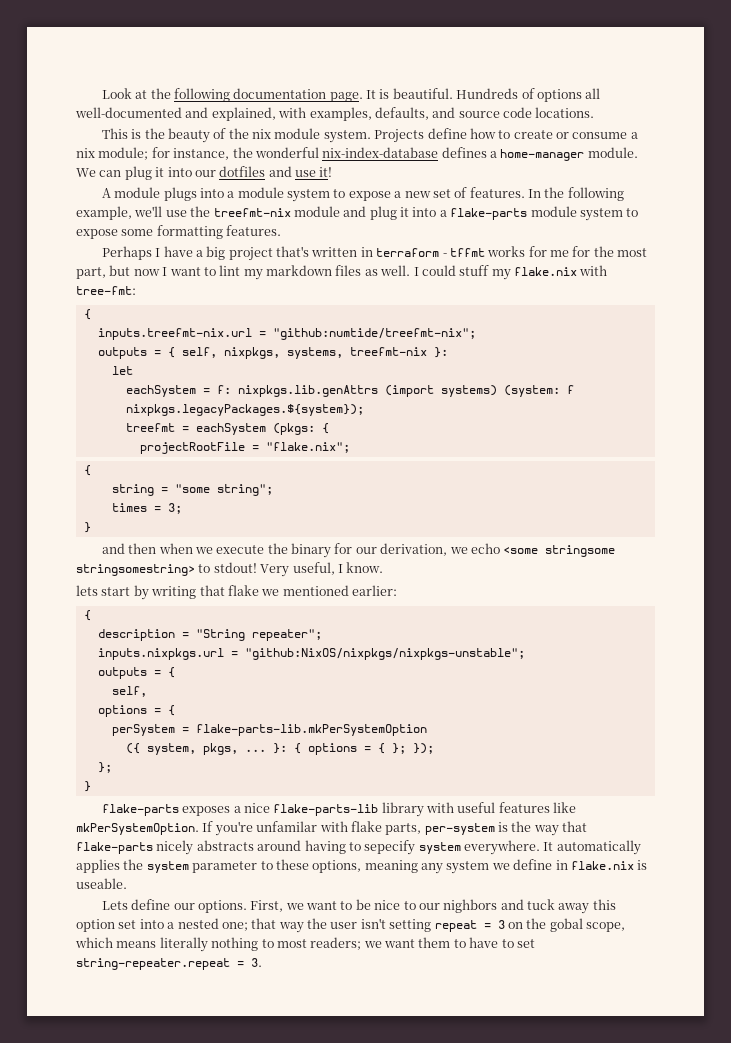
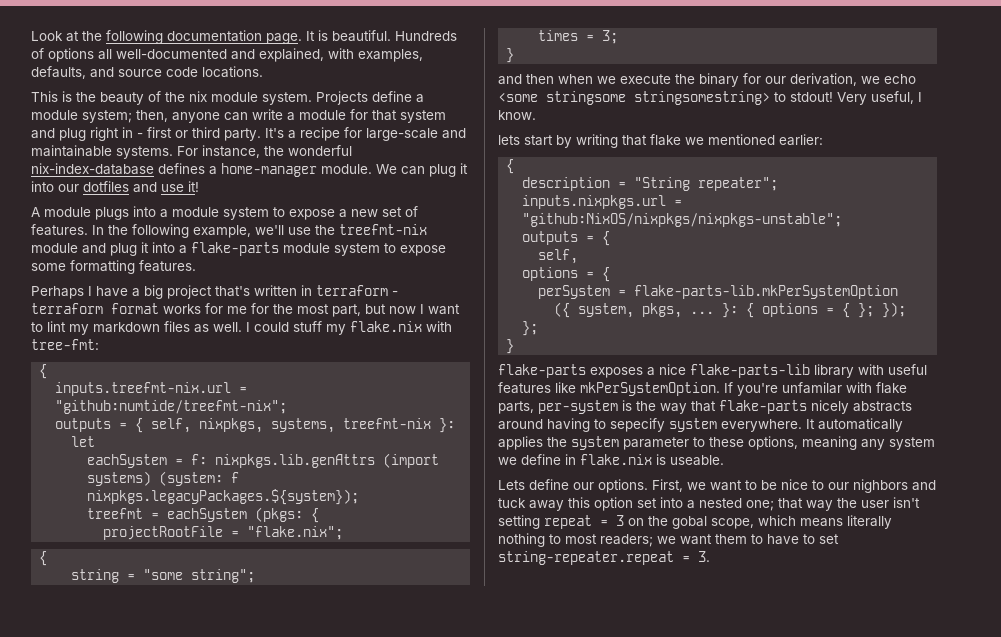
- Projects define how to create or consume a nix module; for instance, the wonderful nix-index-database defines a home-manager module.
+ Projects define a module system; then, anyone can write a module for that system and plug right in - first or third party. It's a recipe for large-scale and maintainable systems. For instance, the wonderful nix-index-database defines a home-manager module.
- Perhaps I have a big project that's written in terraform - tffmt works for me for the most part, but now I want to lint my markdown files as well.
+ Perhaps I have a big project that's written in terraform - terraform format works for me for the most part, but now I want to lint my markdown files as well.

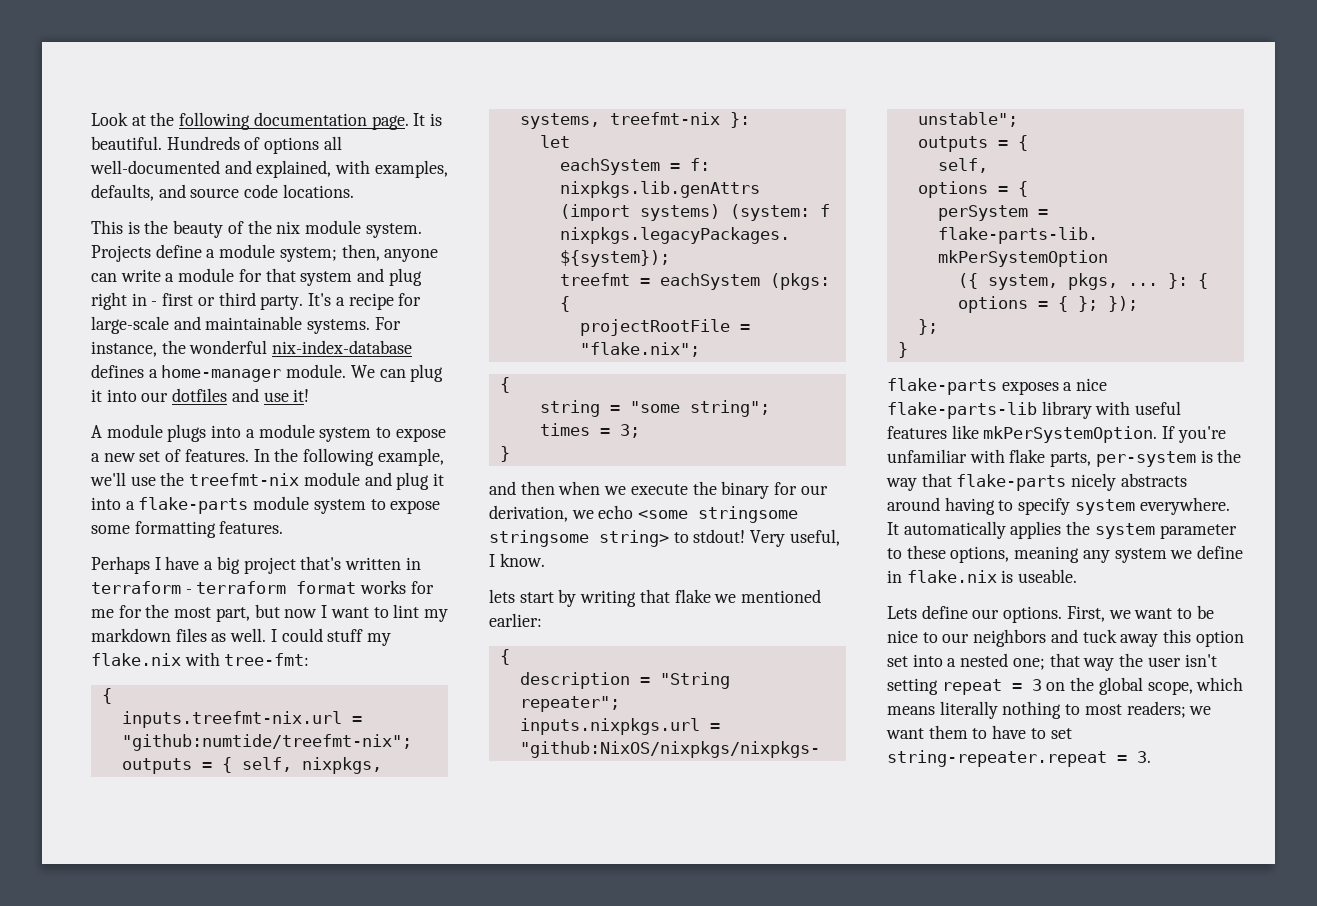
- and then when we execute the binary for our derivation, we echo <some stringsome stringsomestring> to stdout!
+ and then when we execute the binary for our derivation, we echo <some stringsome stringsome string> to stdout!
- If you're unfamilar with flake parts, per-system is the way that flake-parts nicely abstracts around having to sepecify system everywhere.
+ If you're unfamiliar with flake parts, per-system is the way that flake-parts nicely abstracts around having to specify system everywhere.
- First, we want to be nice to our nighbors and tuck away this option set into a nested one; that way the user isn't setting repeat = 3 on the gobal scope, which means literally nothing to most readers; we want them to have to set string-repeater.repeat = 3.
+ First, we want to be nice to our neighbors and tuck away this option set into a nested one; that way the user isn't setting repeat = 3 on the global scope, which means literally nothing to most readers; we want them to have to set string-repeater.repeat = 3.

